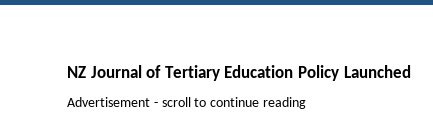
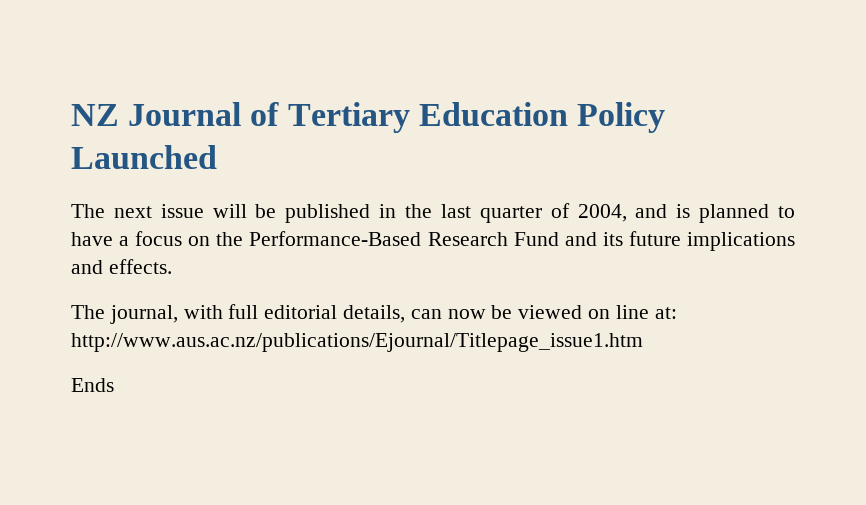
- Advertisement - scroll to continue reading
+ The next issue will be published in the last quarter of 2004, and is planned to have a focus on the Performance-Based Research Fund and its future implications and effects.
+ The journal, with full editorial details, can now be viewed on line at: http://www.aus.ac.nz/publications/Ejournal/Titlepage_issue1.htm
+ Ends

